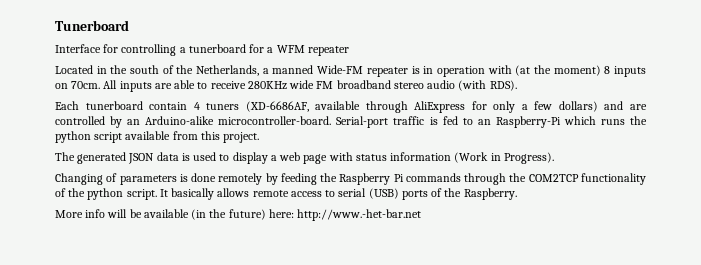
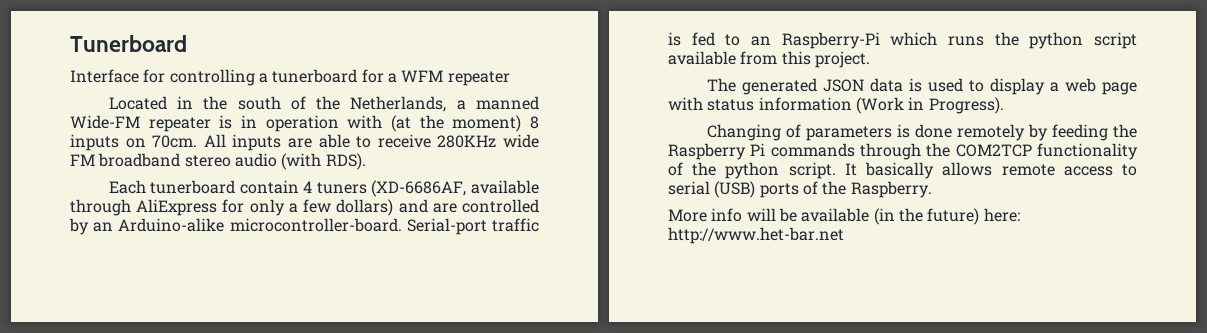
- More info will be available (in the future) here: http://www.-het-bar.net
+ More info will be available (in the future) here: http://www.het-bar.net

